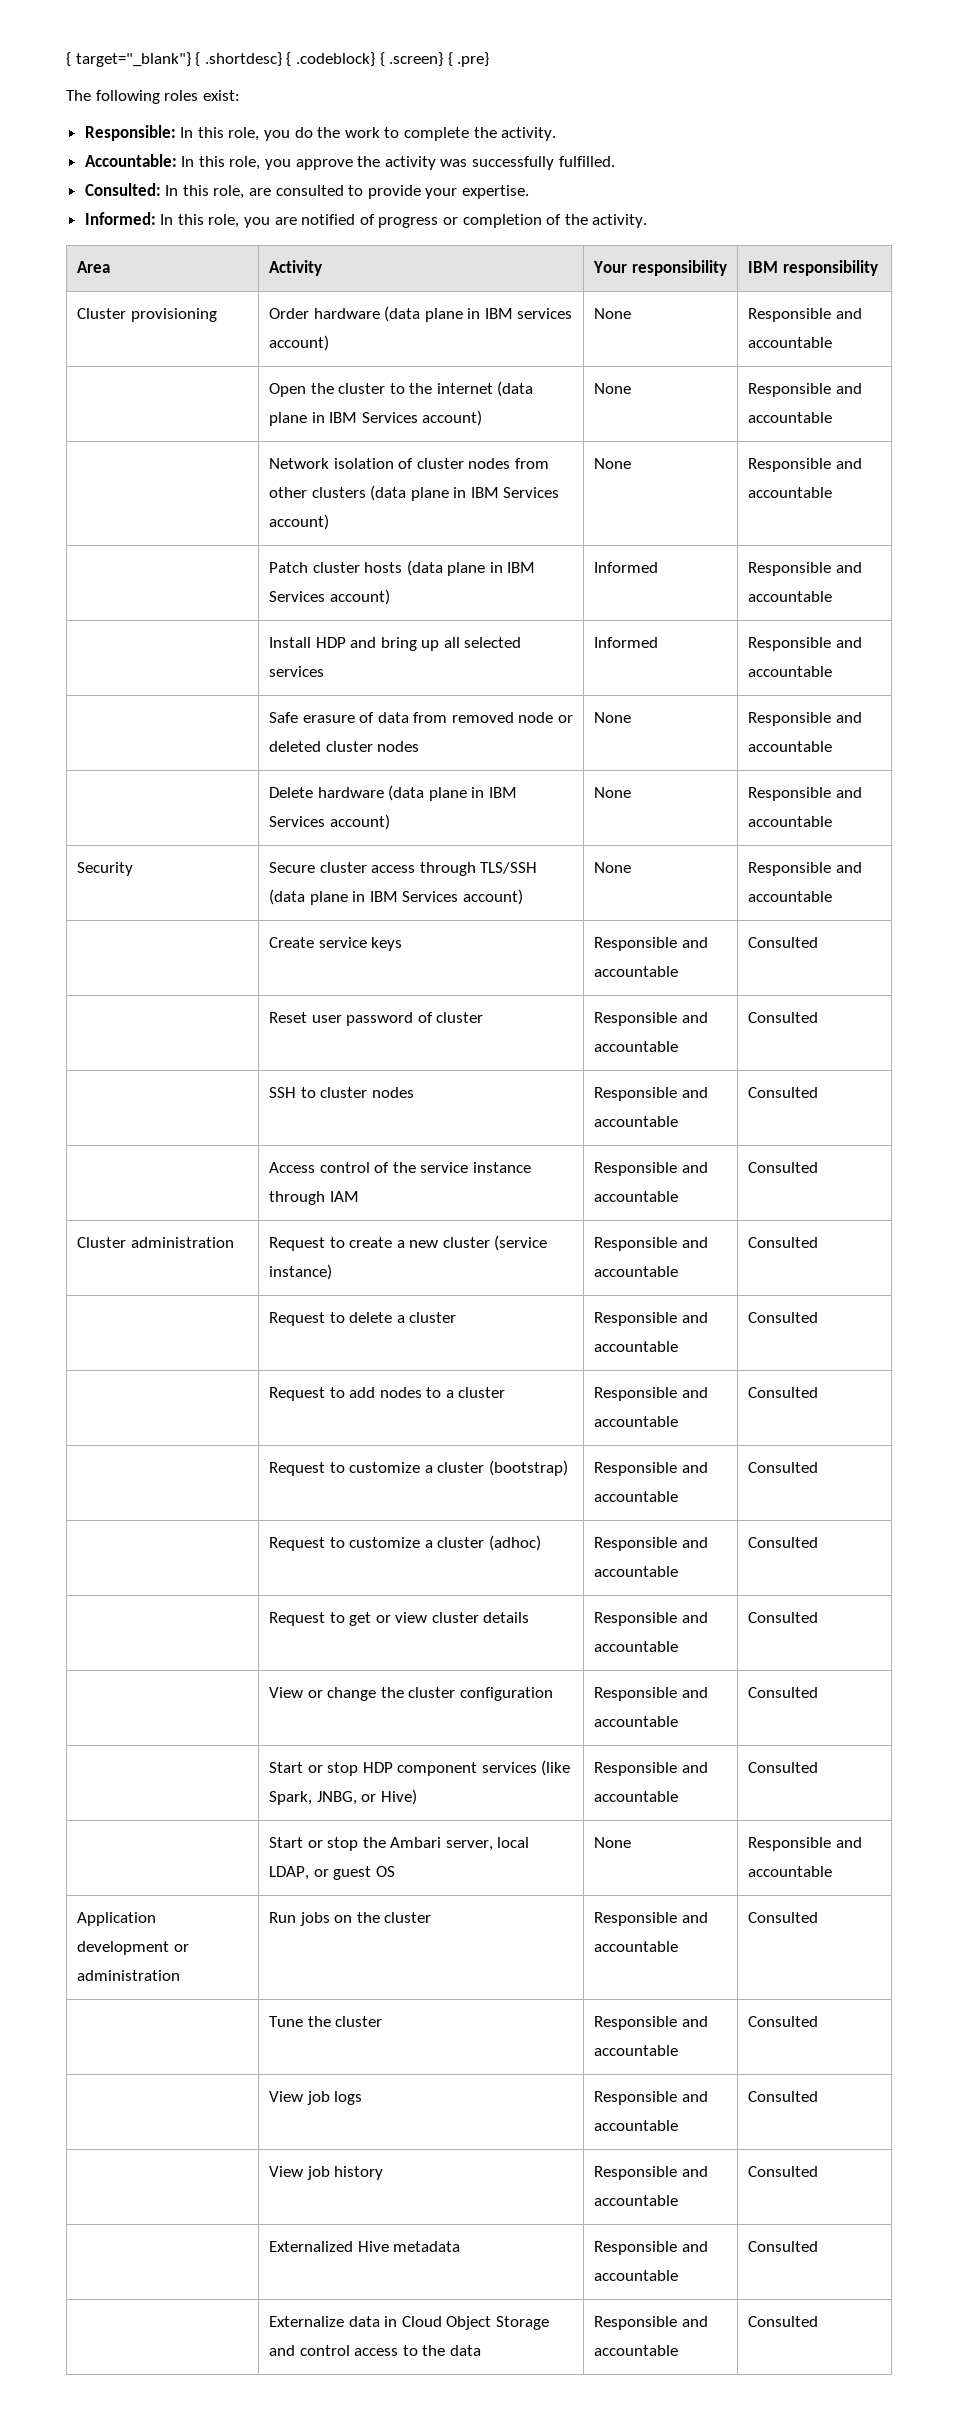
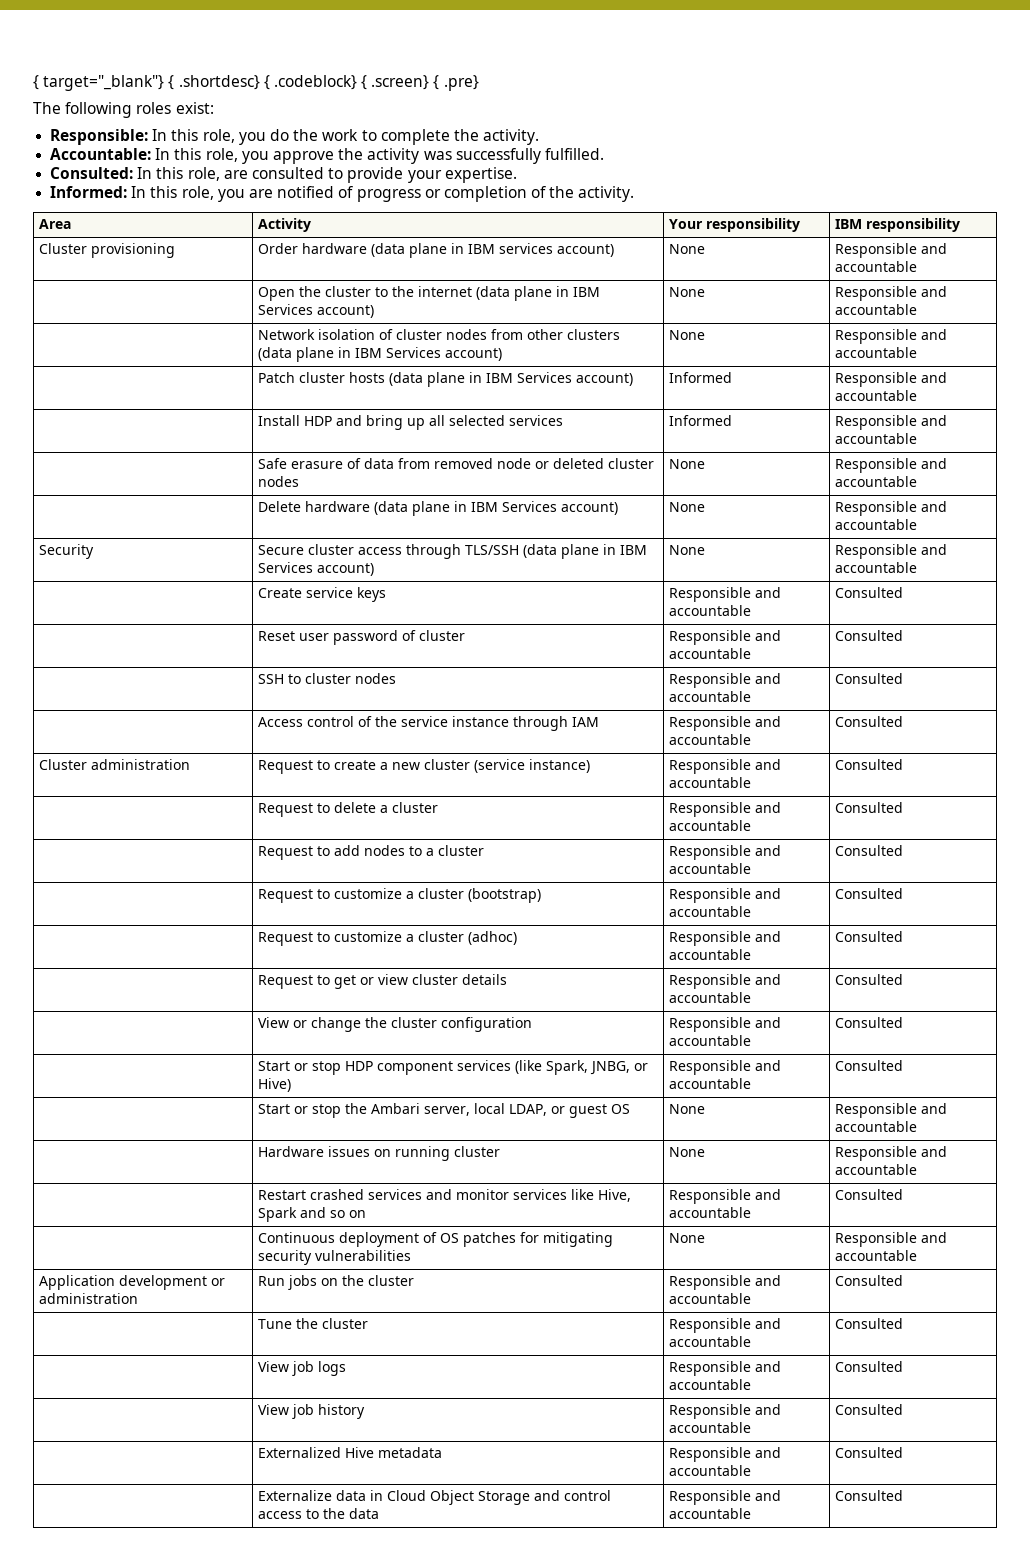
+ | Hardware issues on running cluster | None | Responsible and accountable
+ | Restart crashed services and monitor services like Hive, Spark and so on | Responsible and accountable | Consulted
+ | Continuous deployment of OS patches for mitigating security vulnerabilities | None | Responsible and accountable

